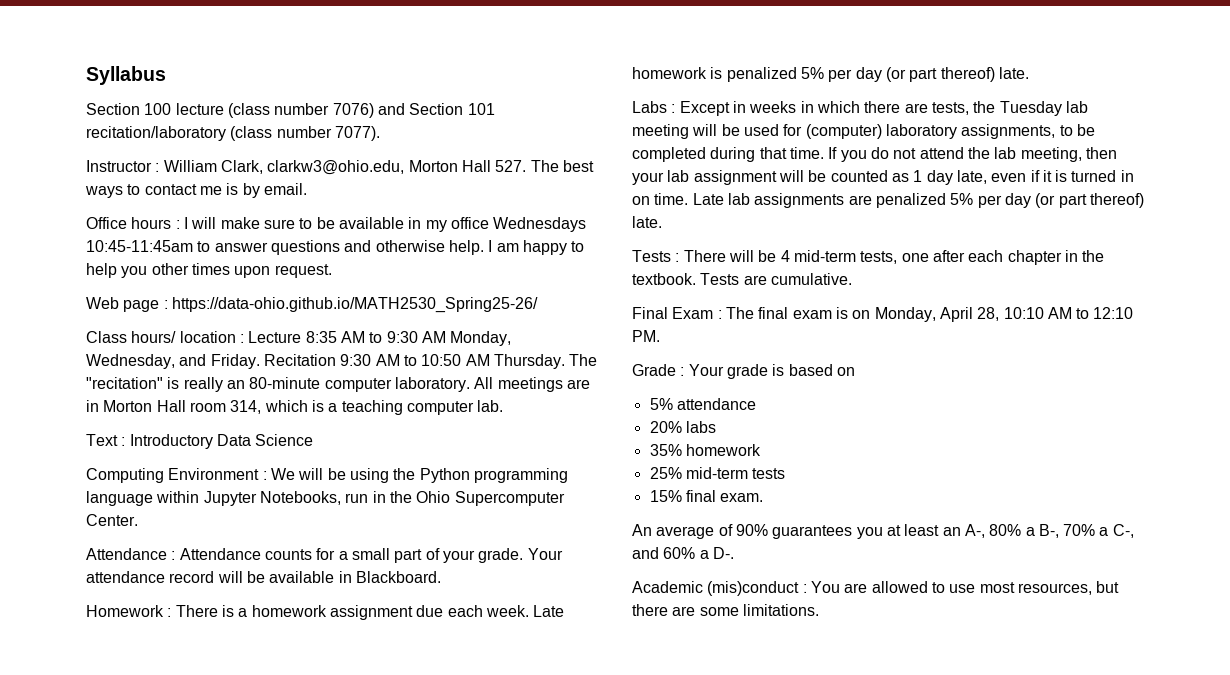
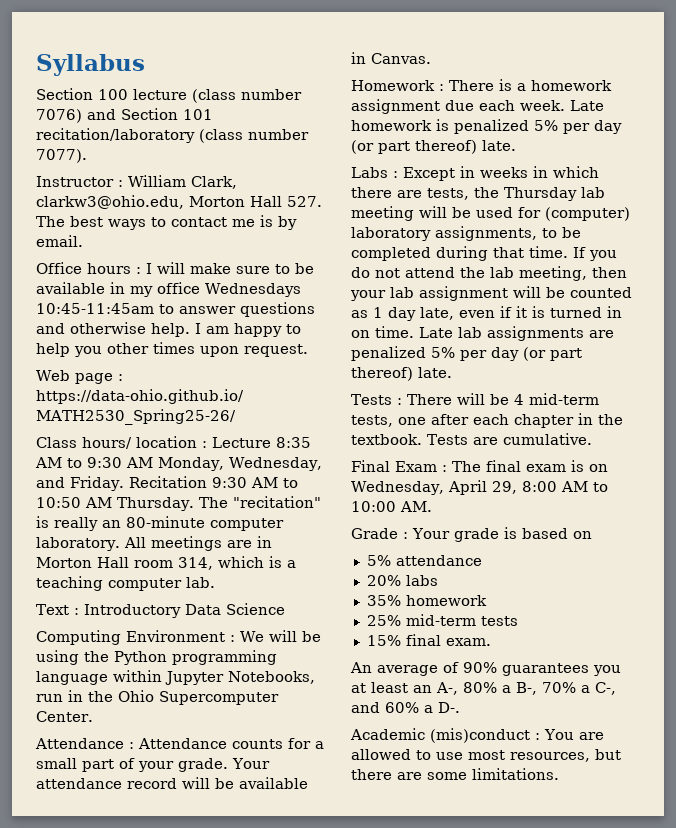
- Your attendance record will be available in Blackboard.
+ Your attendance record will be available in Canvas.
- Labs : Except in weeks in which there are tests, the Tuesday lab meeting will be used for (computer) laboratory assignments, to be completed during that time.
+ Labs : Except in weeks in which there are tests, the Thursday lab meeting will be used for (computer) laboratory assignments, to be completed during that time.
- Final Exam : The final exam is on Monday, April 28, 10:10 AM to 12:10 PM.
+ Final Exam : The final exam is on Wednesday, April 29, 8:00 AM to 10:00 AM.

